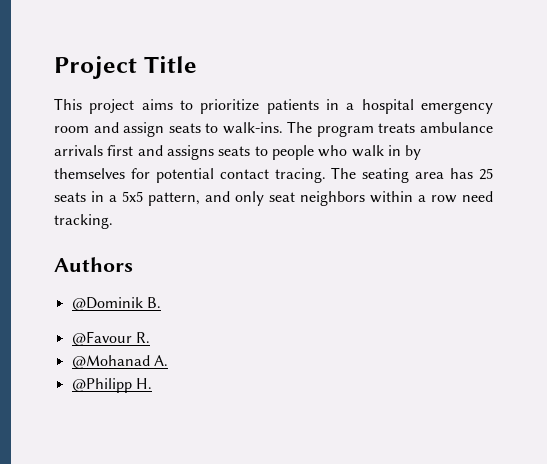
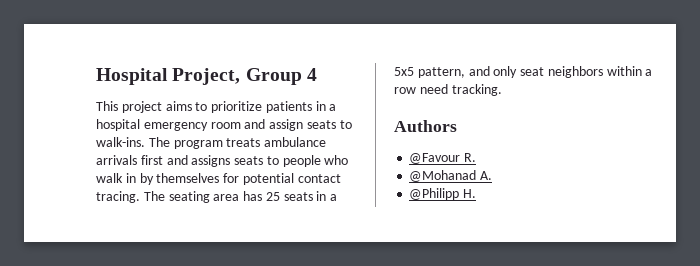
- Project Title
+ Hospital Project, Group 4
- @Dominik B.

